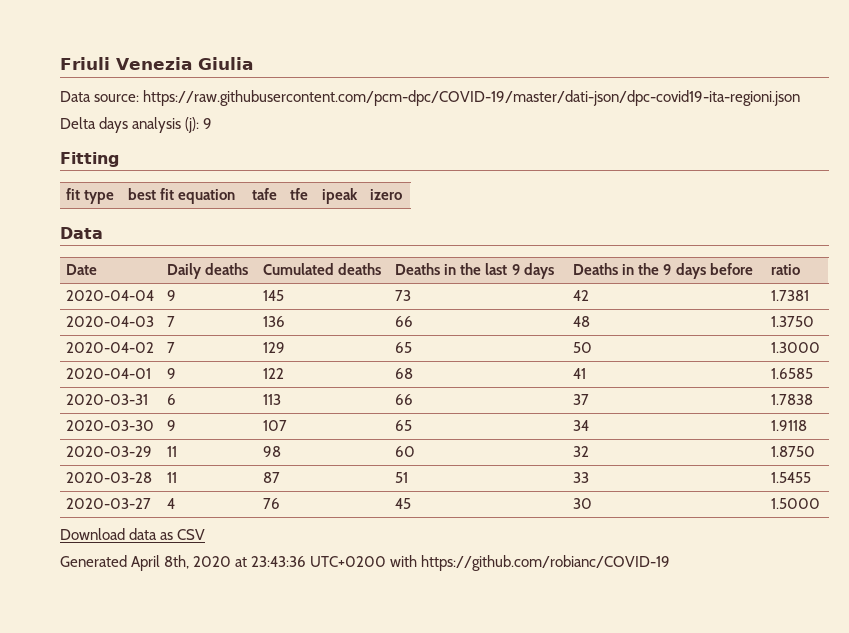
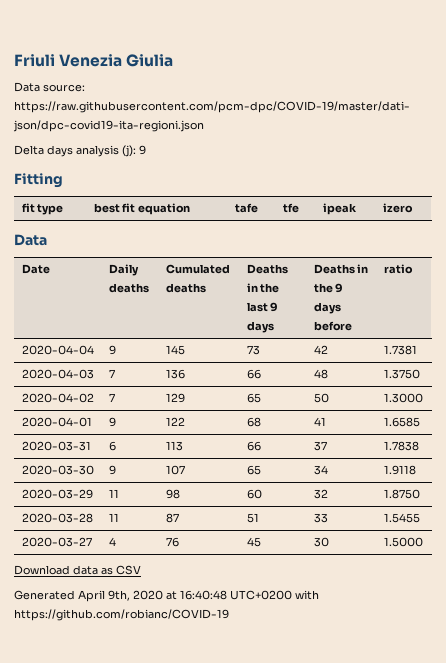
- Generated April 8th, 2020 at 23:43:36 UTC+0200 with https://github.com/robianc/COVID-19
+ Generated April 9th, 2020 at 16:40:48 UTC+0200 with https://github.com/robianc/COVID-19

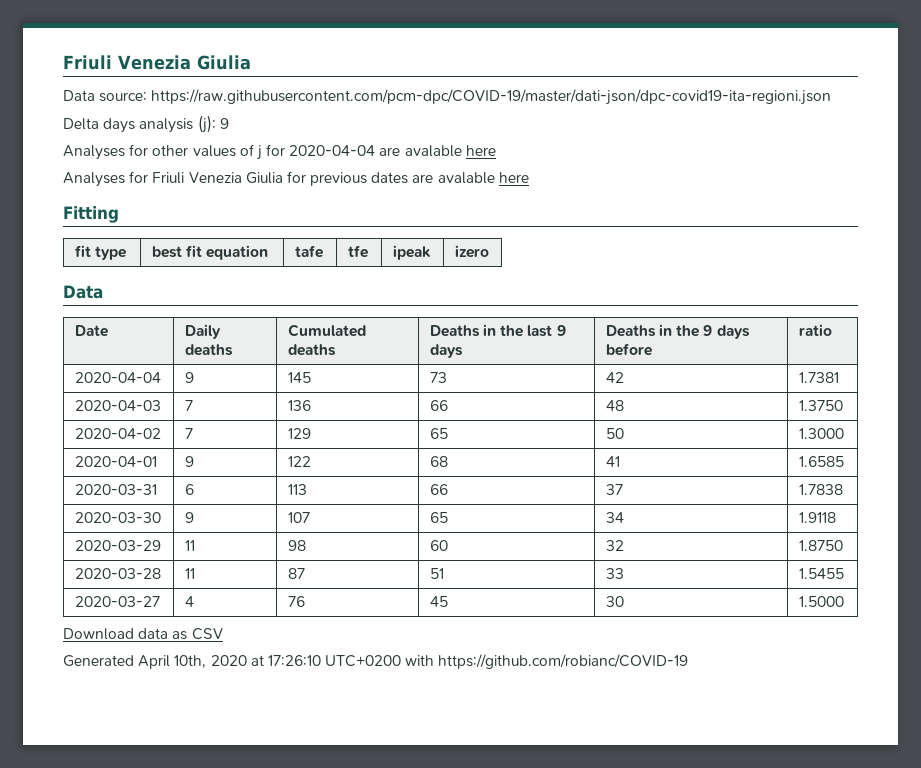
+ Analyses for other values of j for 2020-04-04 are avalable here
+ Analyses for Friuli Venezia Giulia for previous dates are avalable here
- Generated April 9th, 2020 at 16:40:48 UTC+0200 with https://github.com/robianc/COVID-19
+ Generated April 10th, 2020 at 17:26:10 UTC+0200 with https://github.com/robianc/COVID-19

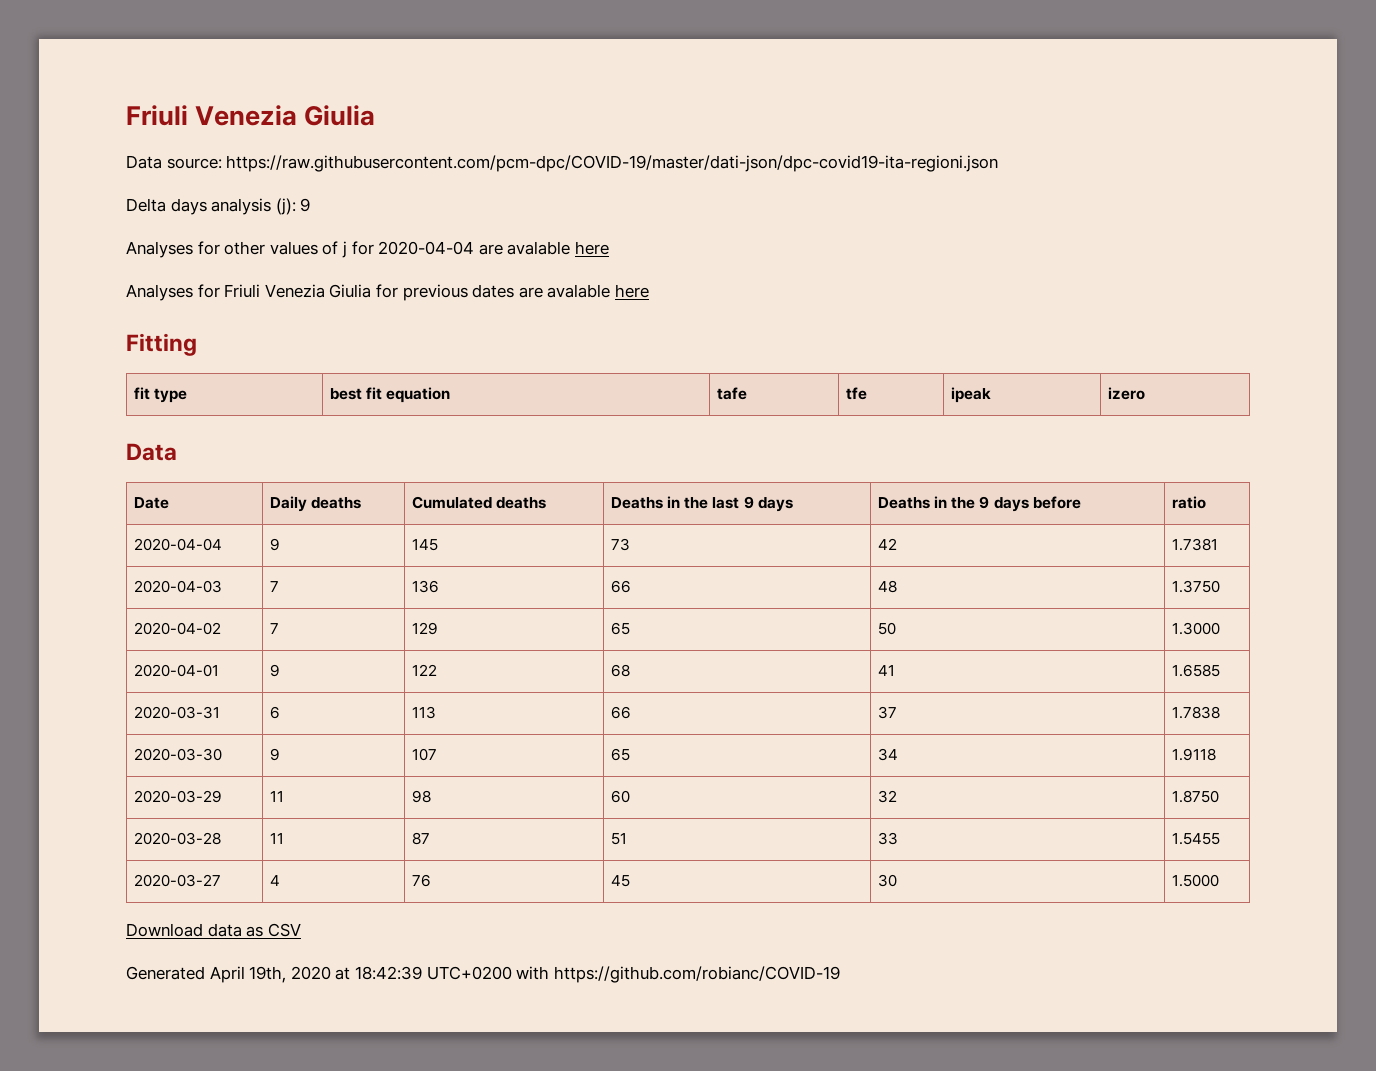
- Generated April 10th, 2020 at 17:26:10 UTC+0200 with https://github.com/robianc/COVID-19
+ Generated April 19th, 2020 at 18:42:39 UTC+0200 with https://github.com/robianc/COVID-19

